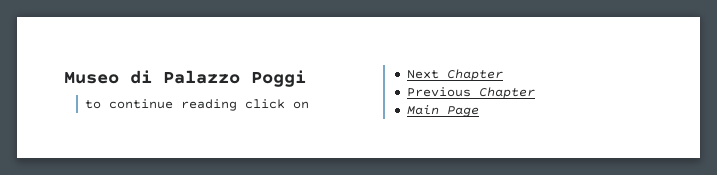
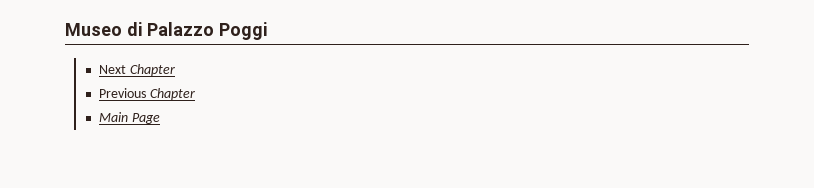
- to continue reading click on

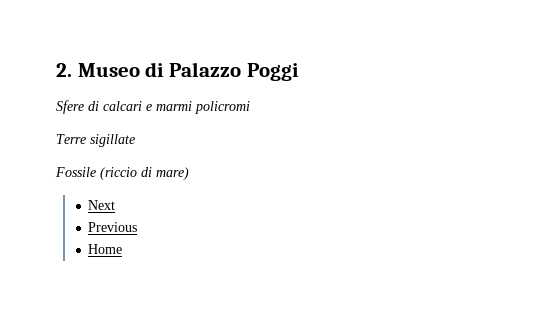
- Museo di Palazzo Poggi
+ 2. Museo di Palazzo Poggi
+ Sfere di calcari e marmi policromi
+ Terre sigillate
+ Fossile (riccio di mare)
- Next Chapter
+ Next
- Previous Chapter
- Main Page
+ Previous
+ Home

